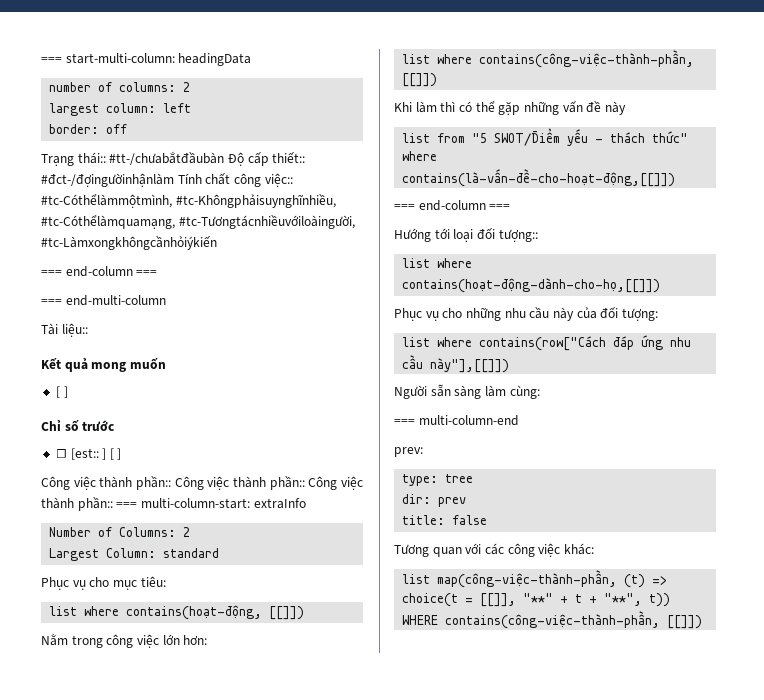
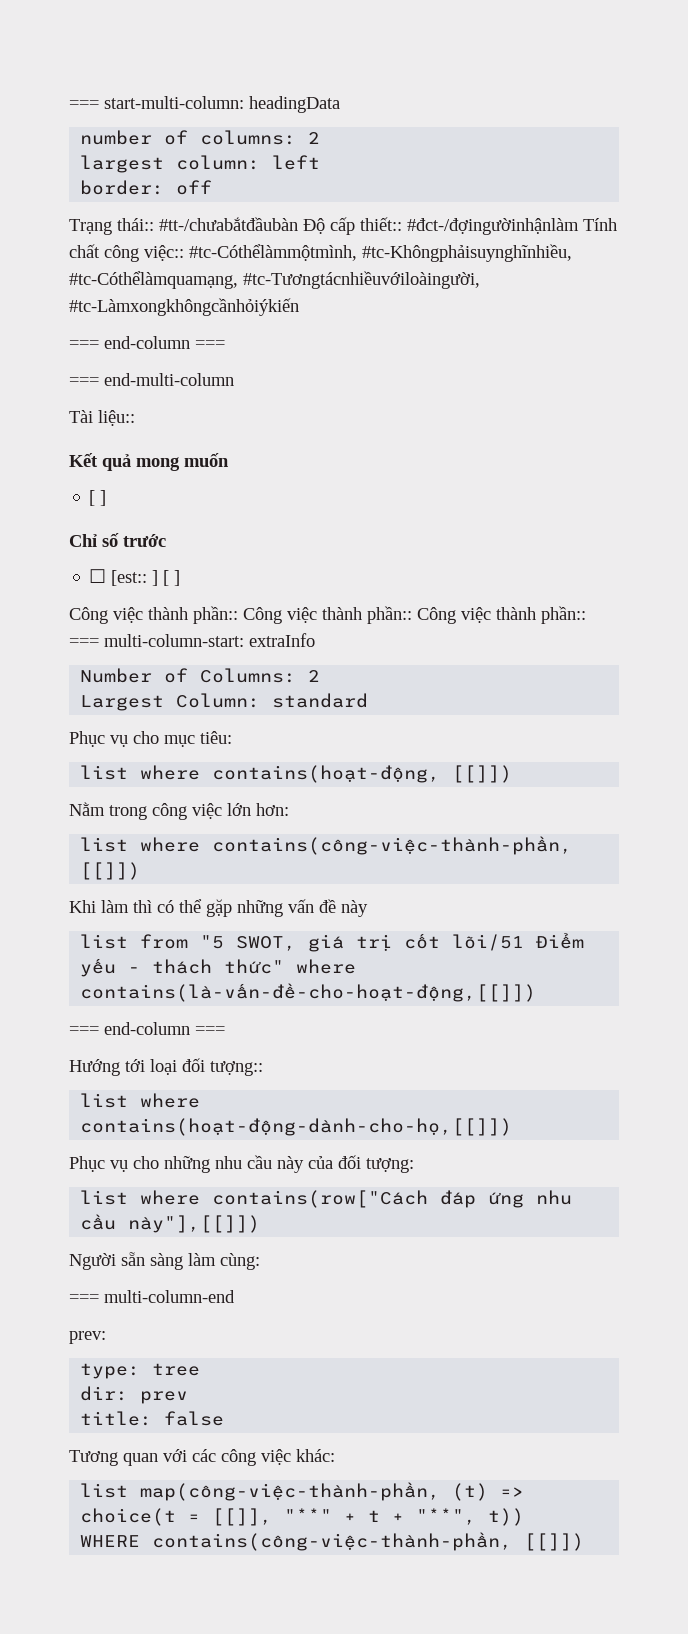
- list from "5 SWOT/Điểm yếu - thách thức" where contains(là-vấn-đề-cho-hoạt-động,[[]])
+ list from "5 SWOT, giá trị cốt lõi/51 Điểm yếu - thách thức" where contains(là-vấn-đề-cho-hoạt-động,[[]])

